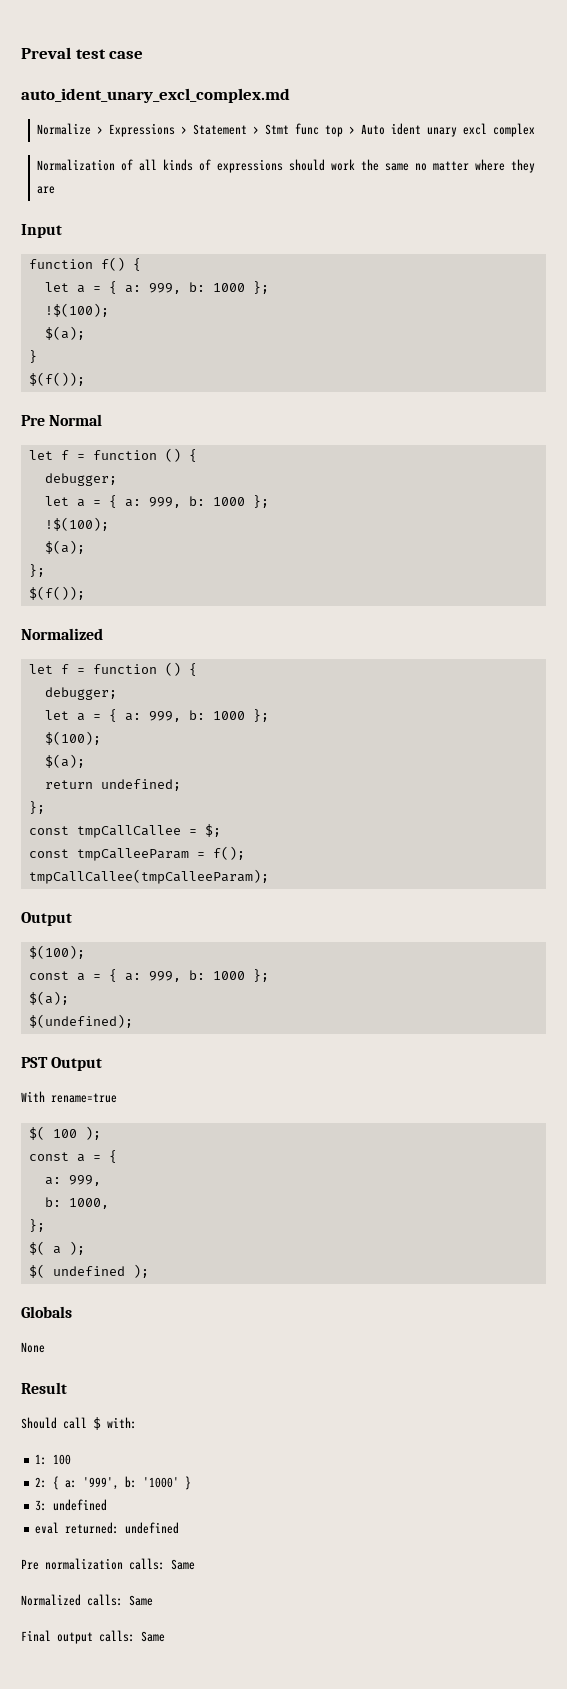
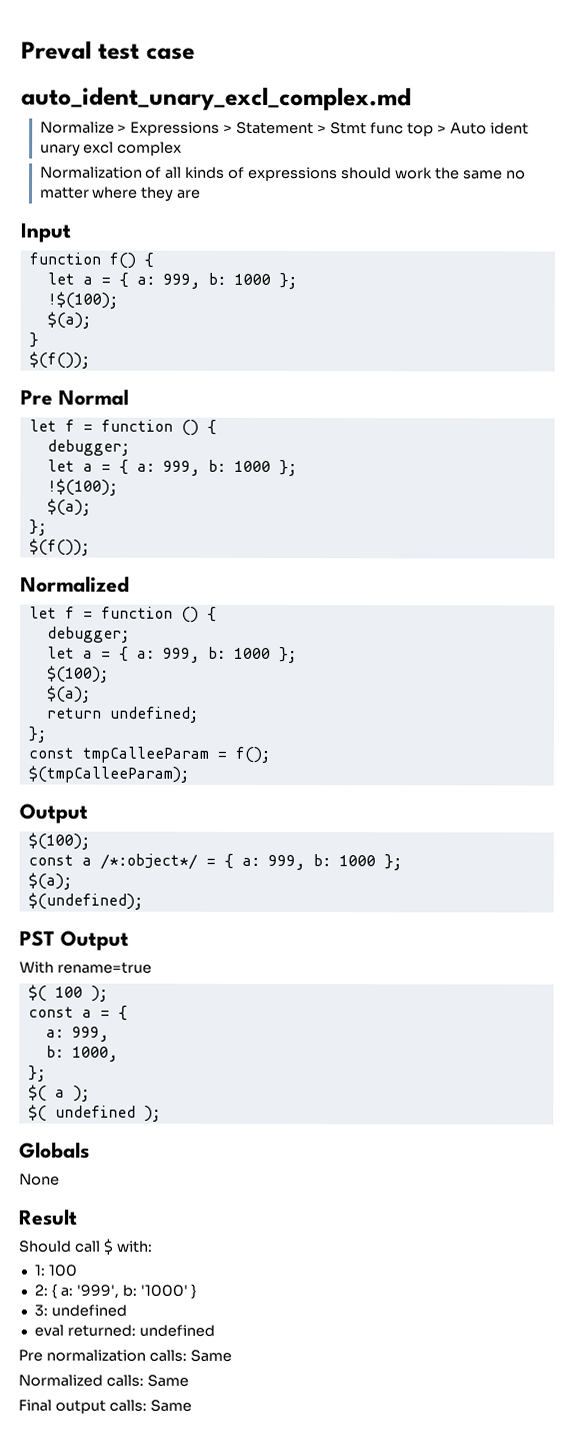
- const tmpCallCallee = $;
- tmpCallCallee(tmpCalleeParam);
+ $(tmpCalleeParam);
- const a = { a: 999, b: 1000 };
+ const a /*:object*/ = { a: 999, b: 1000 };

